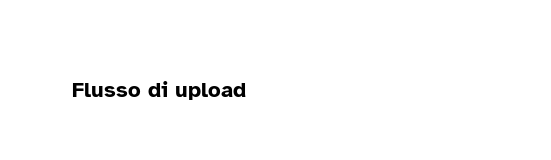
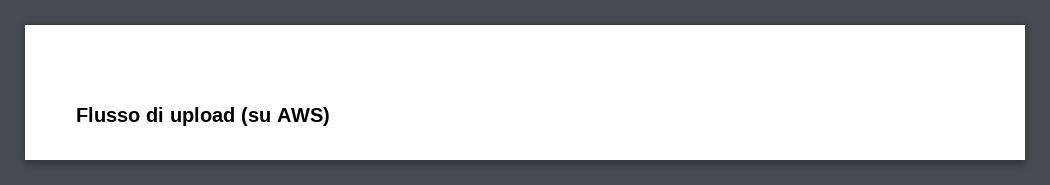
- Flusso di upload
+ Flusso di upload (su AWS)

